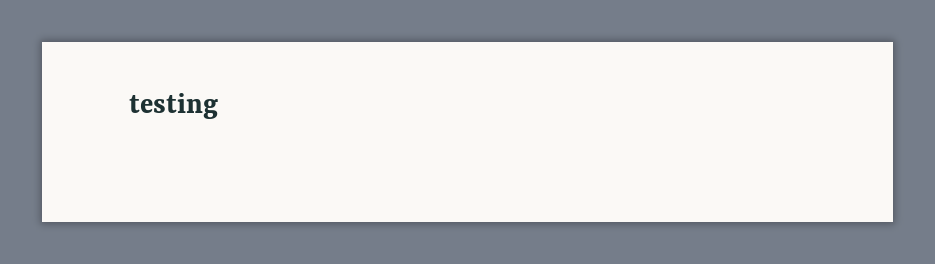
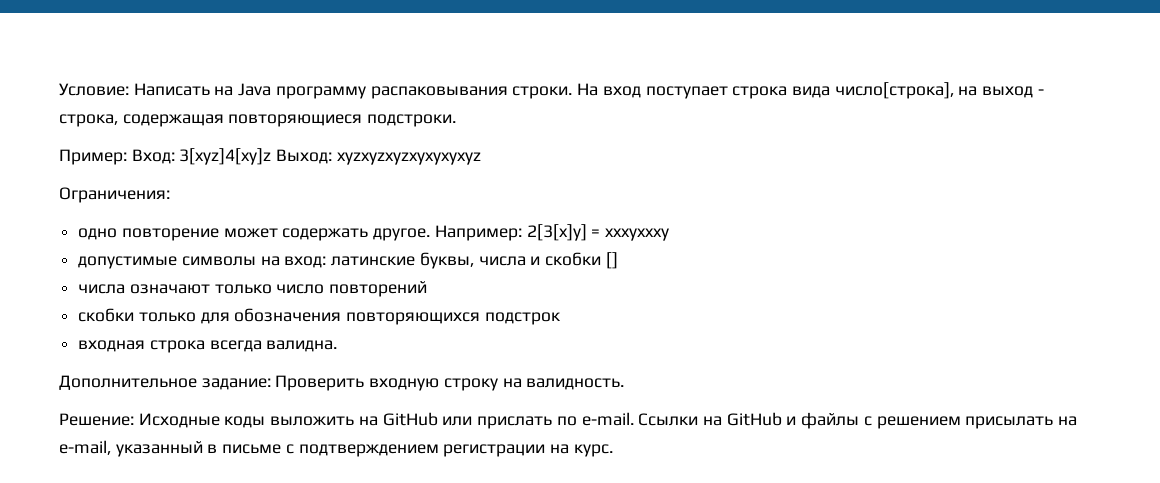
- testing
+ Условие: Написать на Java программу распаковывания строки. На вход поступает строка вида число[строка], на выход - строка, содержащая повторяющиеся подстроки.
+ Пример: Вход: 3[xyz]4[xy]z Выход: xyzxyzxyzxyxyxyxyz
+ Ограничения:
+ одно повторение может содержать другое. Например: 2[3[x]y] = xxxyxxxy
+ допустимые символы на вход: латинские буквы, числа и скобки []
+ числа означают только число повторений
+ скобки только для обозначения повторяющихся подстрок
+ входная строка всегда валидна.
+ Дополнительное задание: Проверить входную строку на валидность.
+ Решение: Исходные коды выложить на GitHub или прислать по e-mail. Ссылки на GitHub и файлы с решением присылать на e-mail, указанный в письме с подтверждением регистрации на курс.

